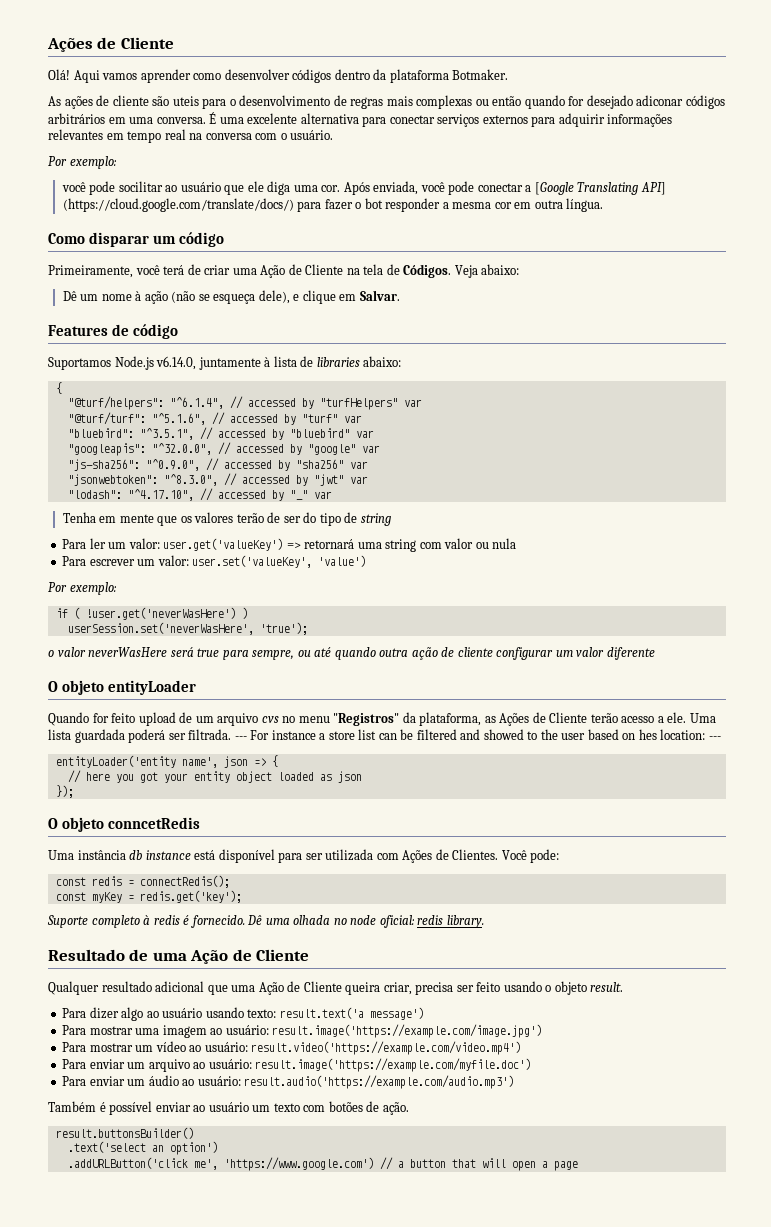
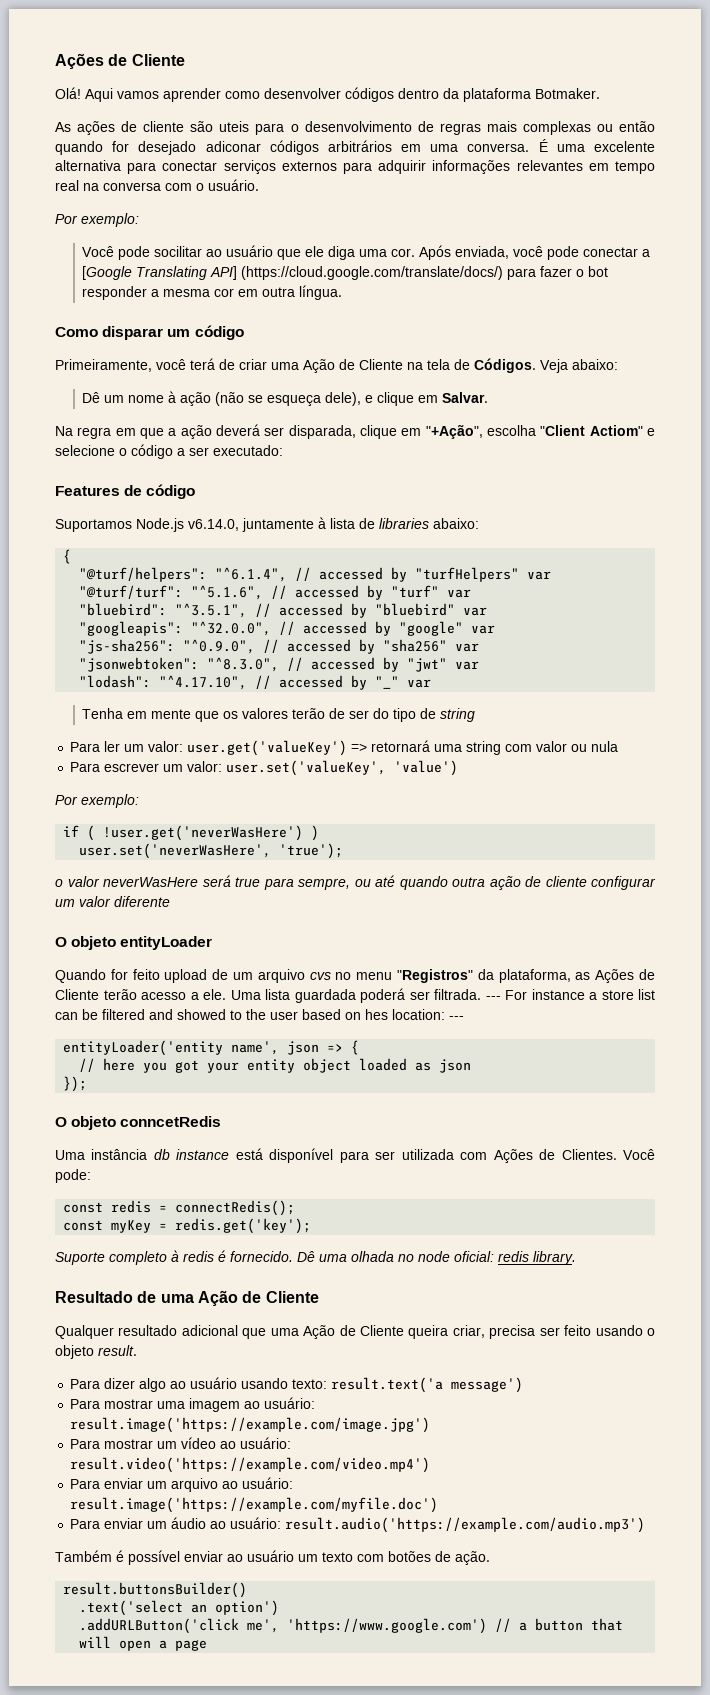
- você pode socilitar ao usuário que ele diga uma cor.
+ Você pode socilitar ao usuário que ele diga uma cor.
+ Na regra em que a ação deverá ser disparada, clique em "+Ação", escolha "Client Actiom" e selecione o código a ser executado:
- userSession.set('neverWasHere', 'true');
+ user.set('neverWasHere', 'true');

